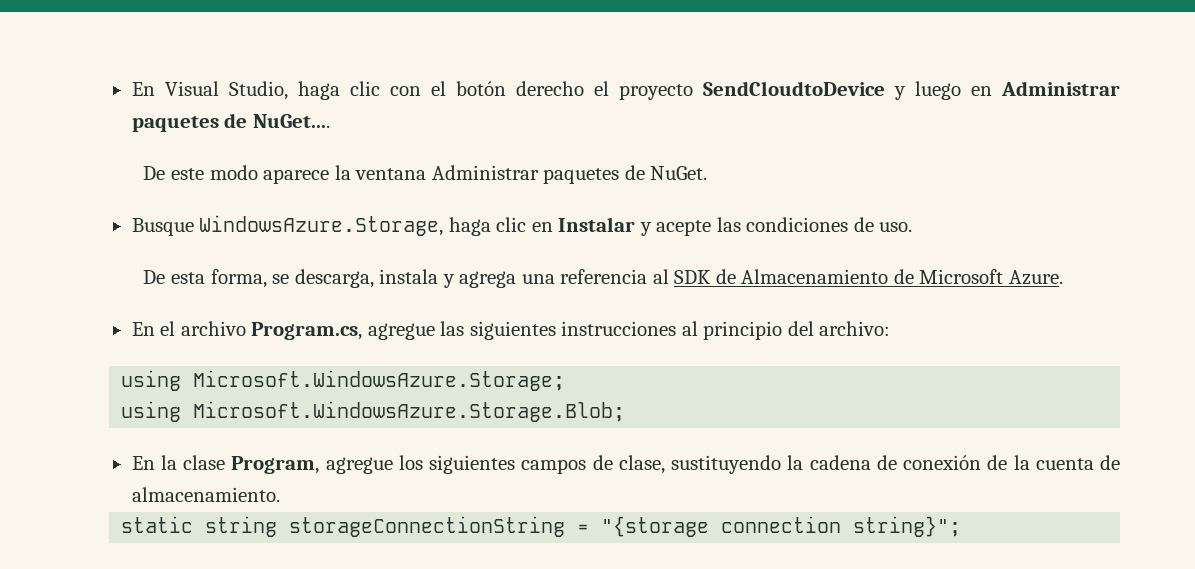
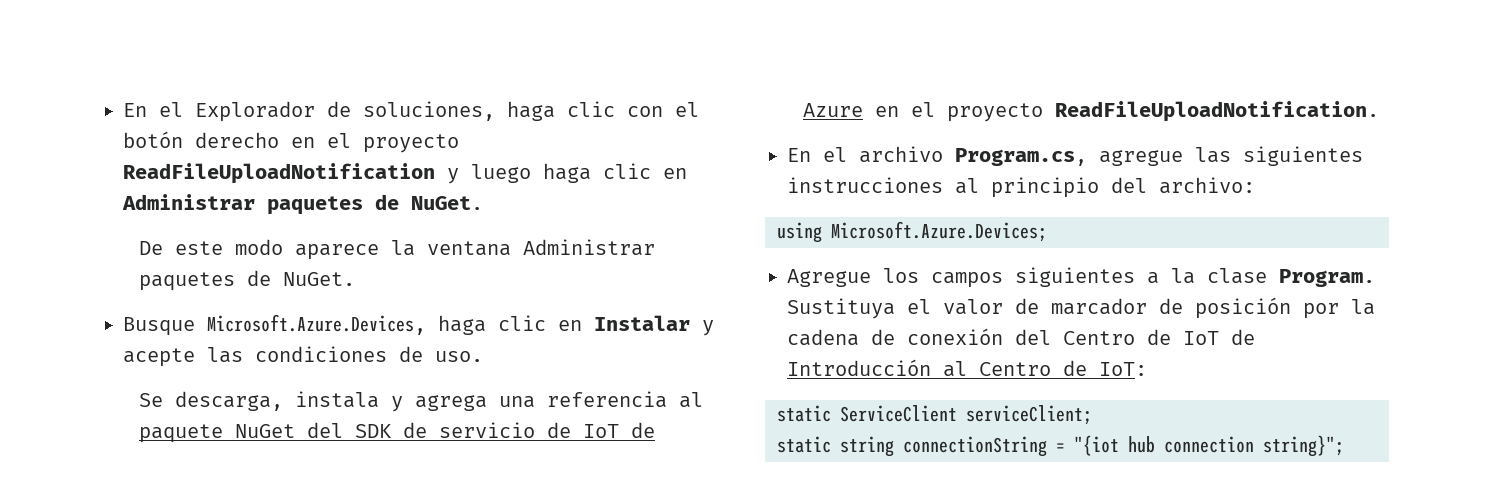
- En Visual Studio, haga clic con el botón derecho el proyecto SendCloudtoDevice y luego en Administrar paquetes de NuGet....
+ En el Explorador de soluciones, haga clic con el botón derecho en el proyecto ReadFileUploadNotification y luego haga clic en Administrar paquetes de NuGet.
- Busque WindowsAzure.Storage, haga clic en Instalar y acepte las condiciones de uso.
+ Busque Microsoft.Azure.Devices, haga clic en Instalar y acepte las condiciones de uso.
- De esta forma, se descarga, instala y agrega una referencia al SDK de Almacenamiento de Microsoft Azure.
+ Se descarga, instala y agrega una referencia al paquete NuGet del SDK de servicio de IoT de Azure en el proyecto ReadFileUploadNotification.
- using Microsoft.WindowsAzure.Storage;
- using Microsoft.WindowsAzure.Storage.Blob;
- En la clase Program, agregue los siguientes campos de clase, sustituyendo la cadena de conexión de la cuenta de almacenamiento.
- static string storageConnectionString = "{storage connection string}";
+ using Microsoft.Azure.Devices;
+ Agregue los campos siguientes a la clase Program. Sustituya el valor de marcador de posición por la cadena de conexión del Centro de IoT de Introducción al Centro de IoT:
+ static ServiceClient serviceClient;
+ static string connectionString = "{iot hub connection string}";

